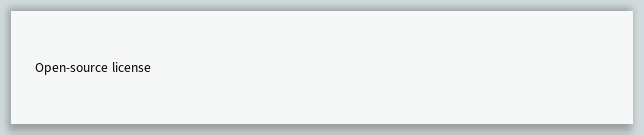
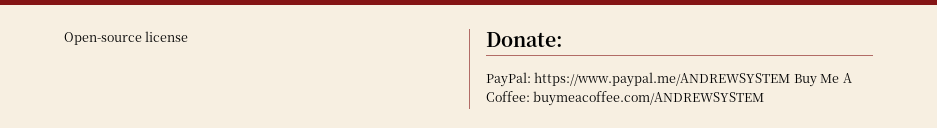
+ Donate:
+ PayPal: https://www.paypal.me/ANDREWSYSTEM Buy Me A Coffee: buymeacoffee.com/ANDREWSYSTEM

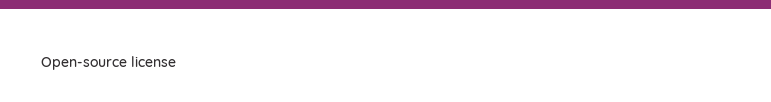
- Donate:
- PayPal: https://www.paypal.me/ANDREWSYSTEM Buy Me A Coffee: buymeacoffee.com/ANDREWSYSTEM

